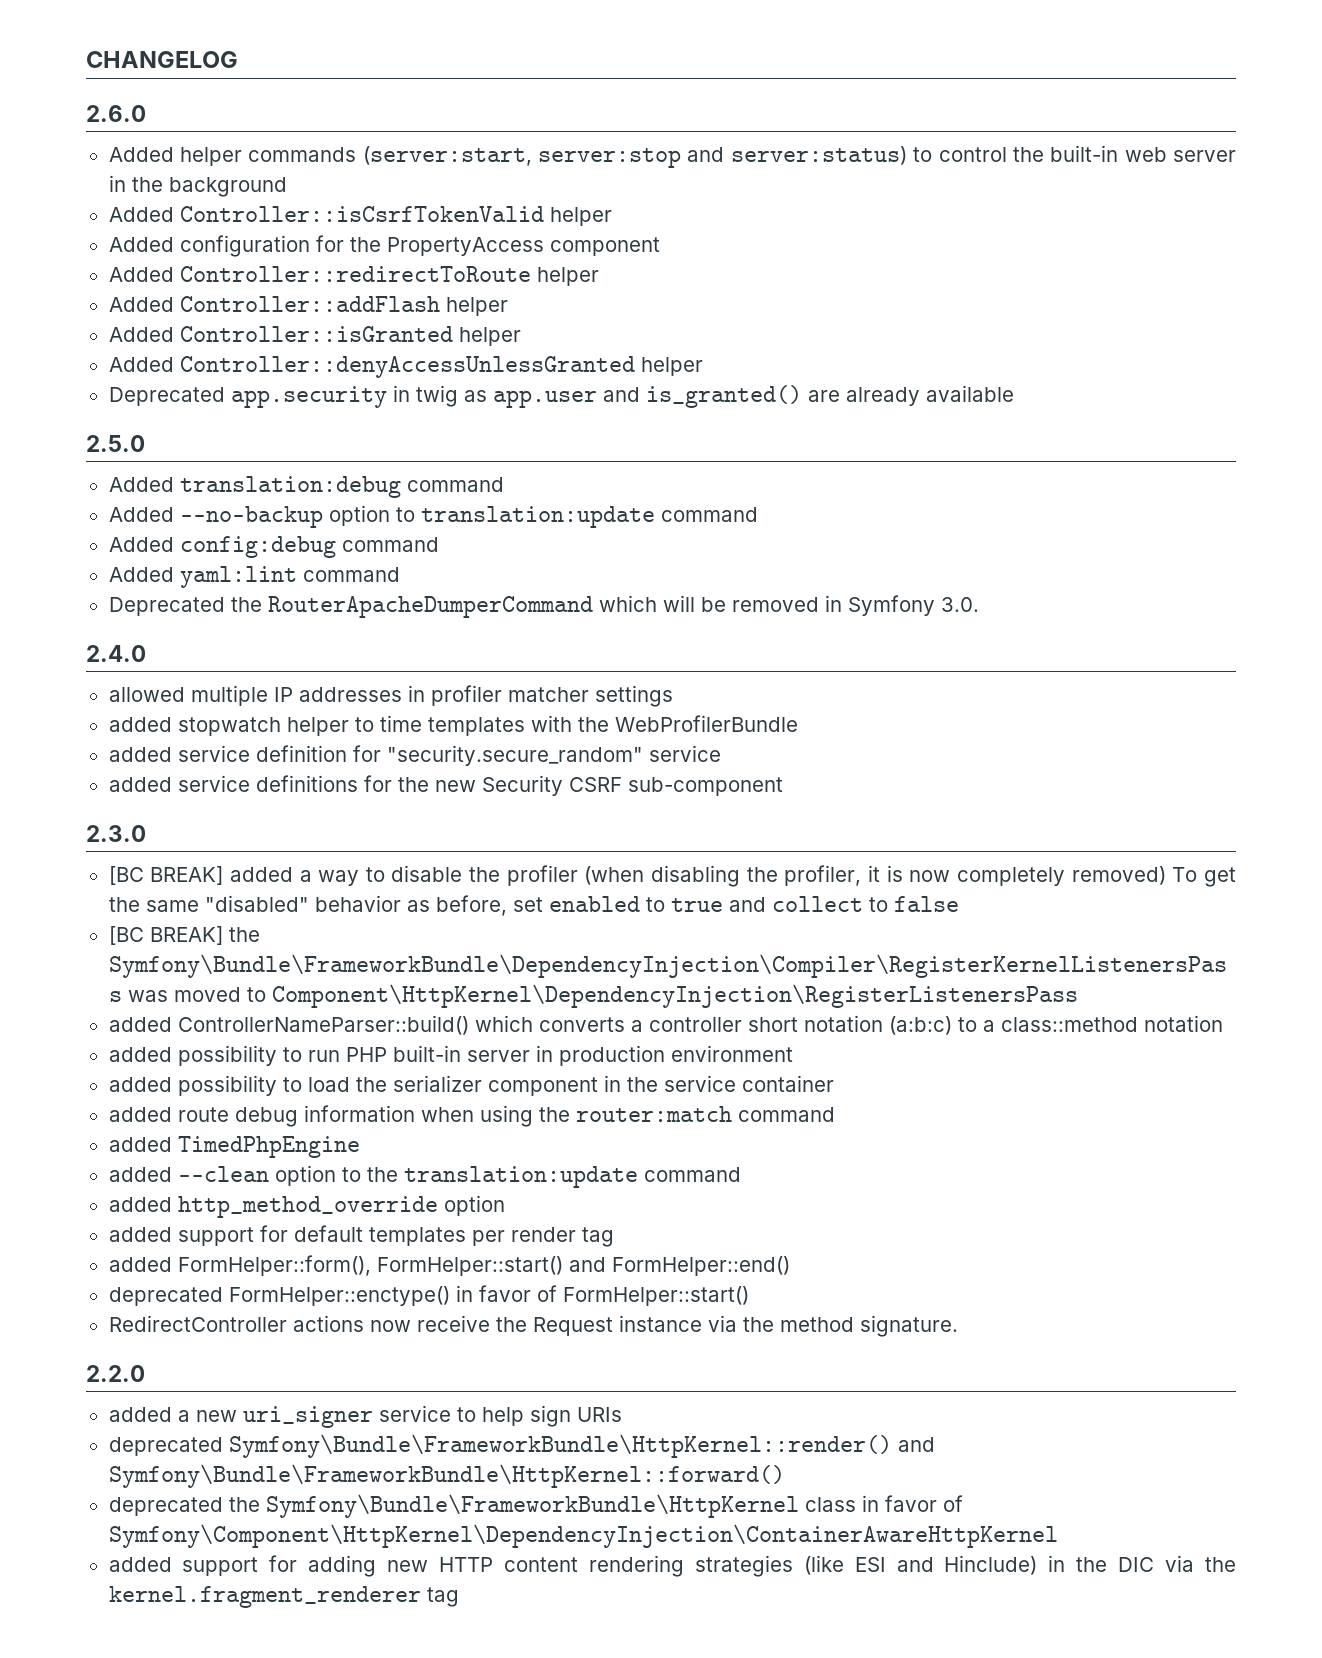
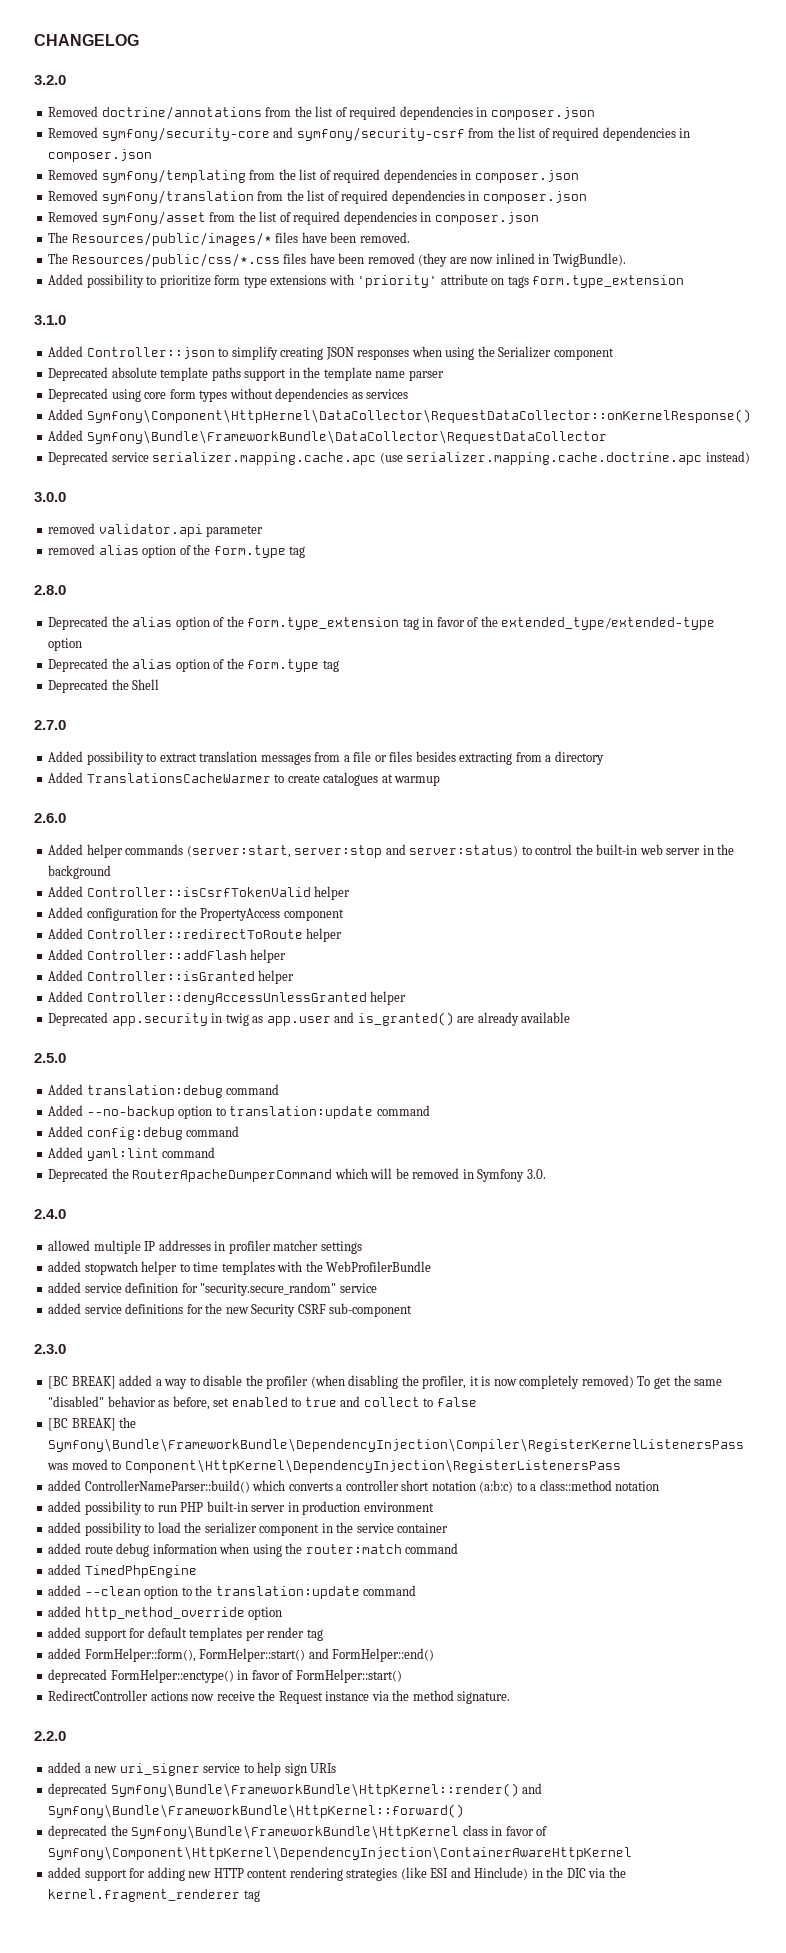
+ 3.2.0
+ Removed doctrine/annotations from the list of required dependencies in composer.json
+ Removed symfony/security-core and symfony/security-csrf from the list of required dependencies in composer.json
+ Removed symfony/templating from the list of required dependencies in composer.json
+ Removed symfony/translation from the list of required dependencies in composer.json
+ Removed symfony/asset from the list of required dependencies in composer.json
+ The Resources/public/images/* files have been removed.
+ The Resources/public/css/*.css files have been removed (they are now inlined in TwigBundle).
+ Added possibility to prioritize form type extensions with 'priority' attribute on tags form.type_extension
+ 3.1.0
+ Added Controller::json to simplify creating JSON responses when using the Serializer component
+ Deprecated absolute template paths support in the template name parser
+ Deprecated using core form types without dependencies as services
+ Added Symfony\Component\HttpHernel\DataCollector\RequestDataCollector::onKernelResponse()
+ Added Symfony\Bundle\FrameworkBundle\DataCollector\RequestDataCollector
+ Deprecated service serializer.mapping.cache.apc (use serializer.mapping.cache.doctrine.apc instead)
+ 3.0.0
+ removed validator.api parameter
+ removed alias option of the form.type tag
+ 2.8.0
+ Deprecated the alias option of the form.type_extension tag in favor of the extended_type/extended-type option
+ Deprecated the alias option of the form.type tag
+ Deprecated the Shell
+ 2.7.0
+ Added possibility to extract translation messages from a file or files besides extracting from a directory
+ Added TranslationsCacheWarmer to create catalogues at warmup

